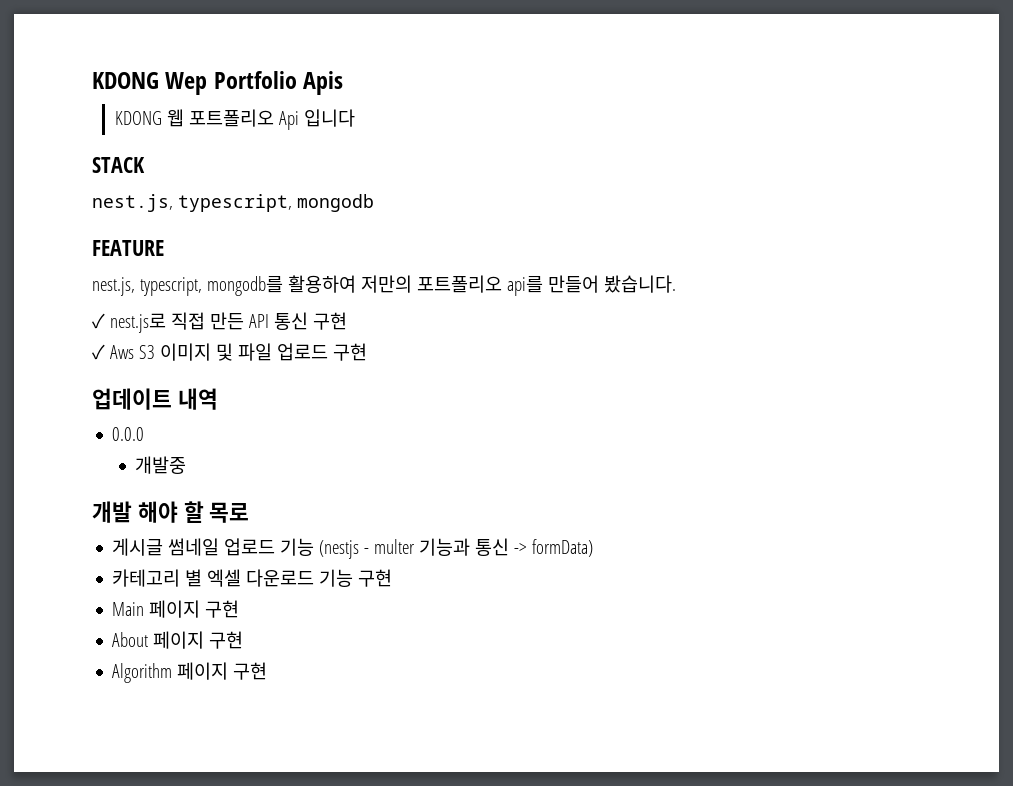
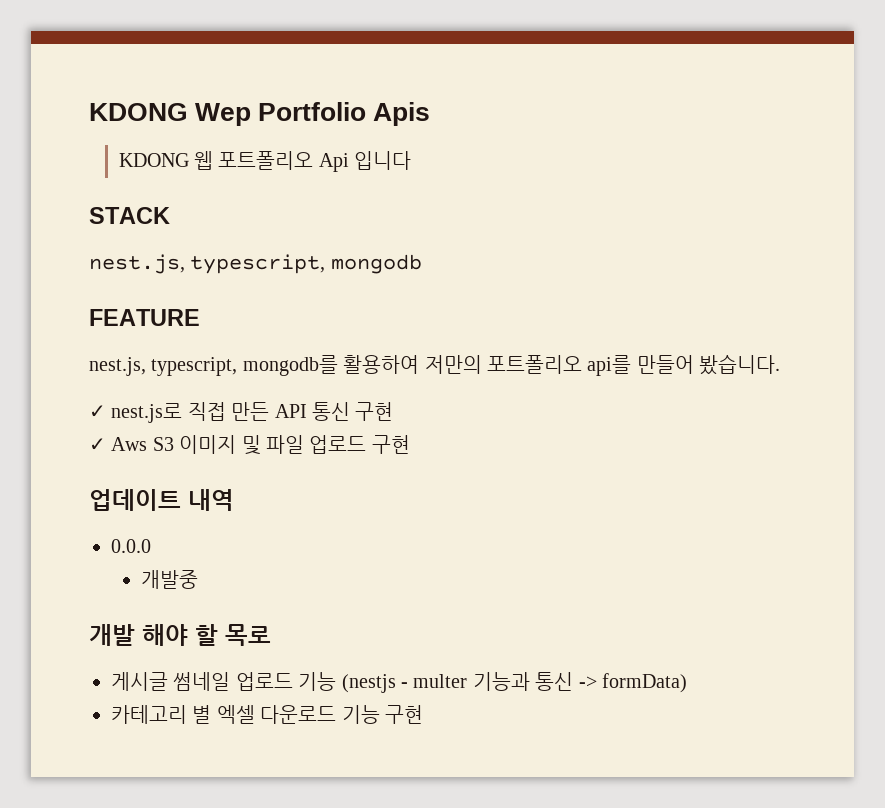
- Main 페이지 구현
- About 페이지 구현
- Algorithm 페이지 구현

